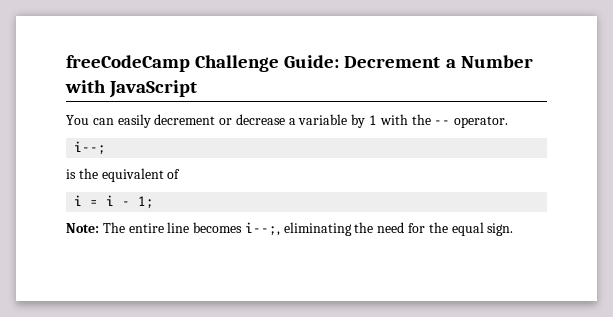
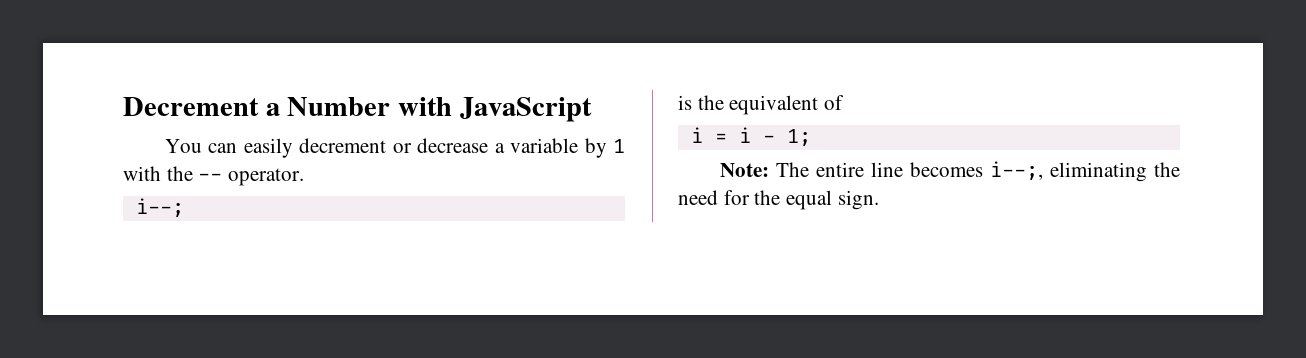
- freeCodeCamp Challenge Guide: Decrement a Number with JavaScript
+ Decrement a Number with JavaScript

